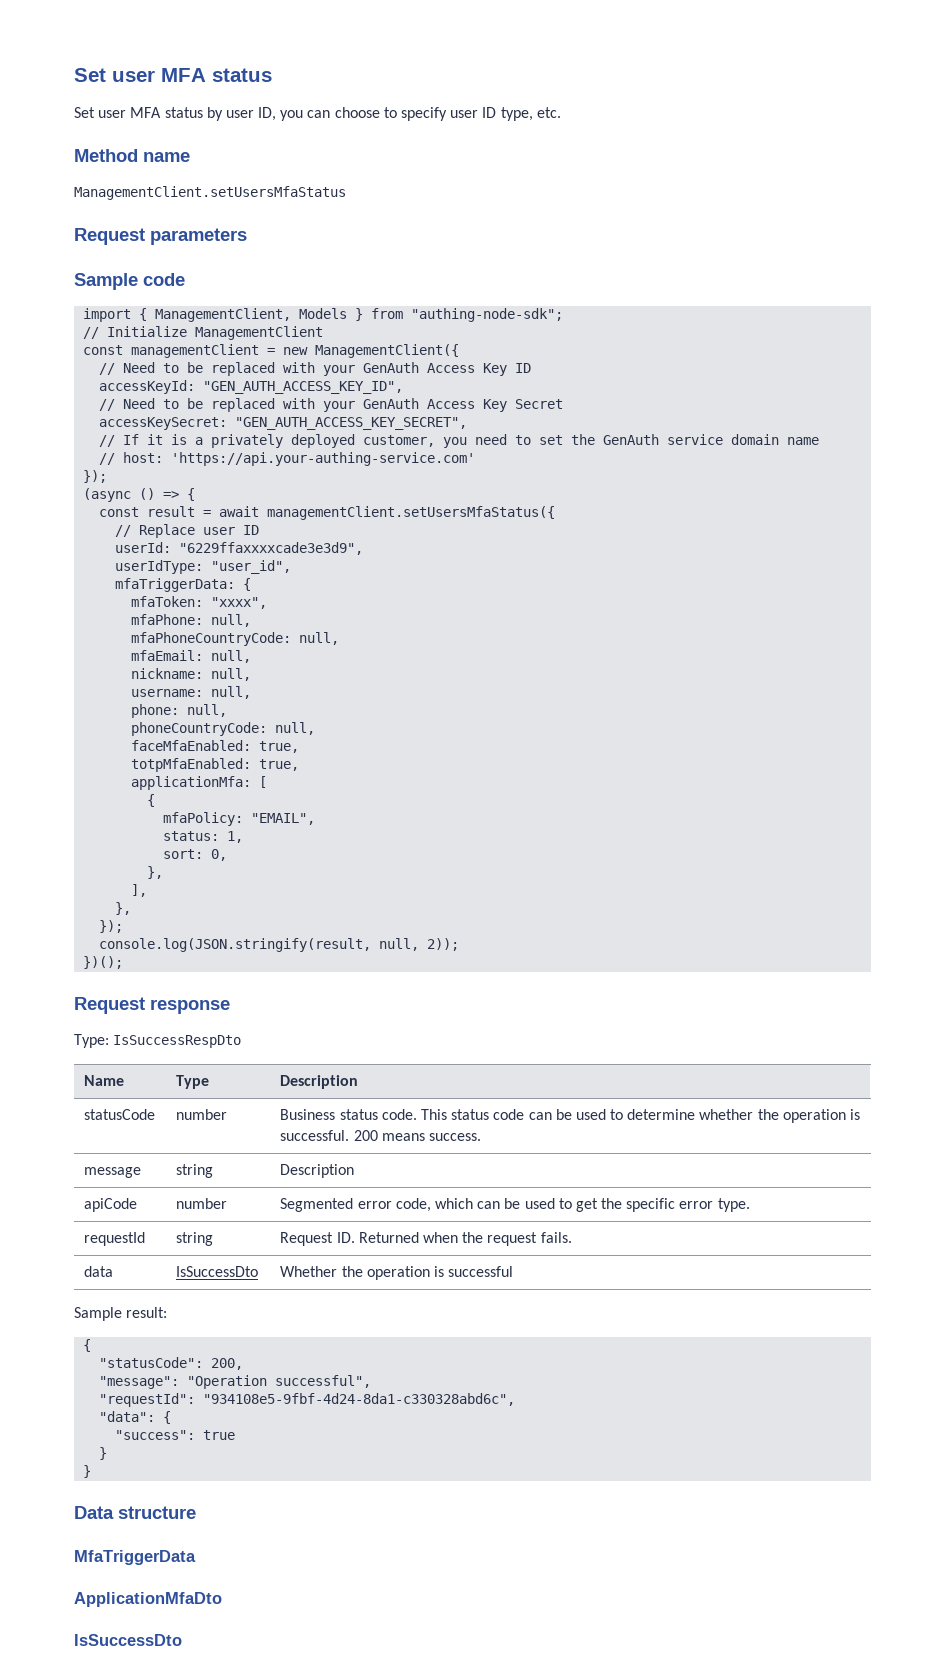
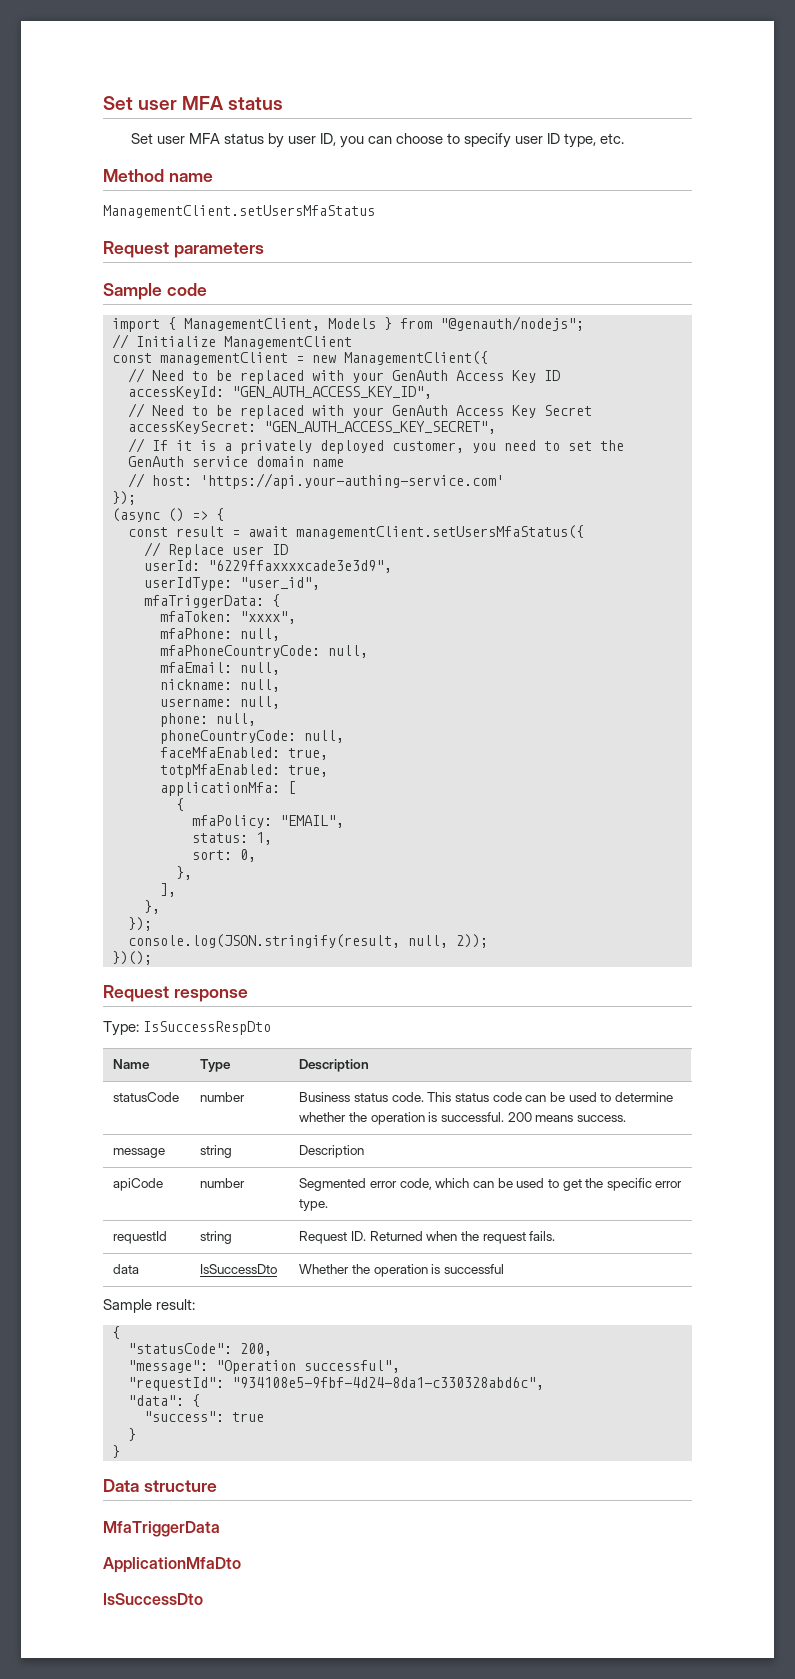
- import { ManagementClient, Models } from "authing-node-sdk";
+ import { ManagementClient, Models } from "@genauth/nodejs";

